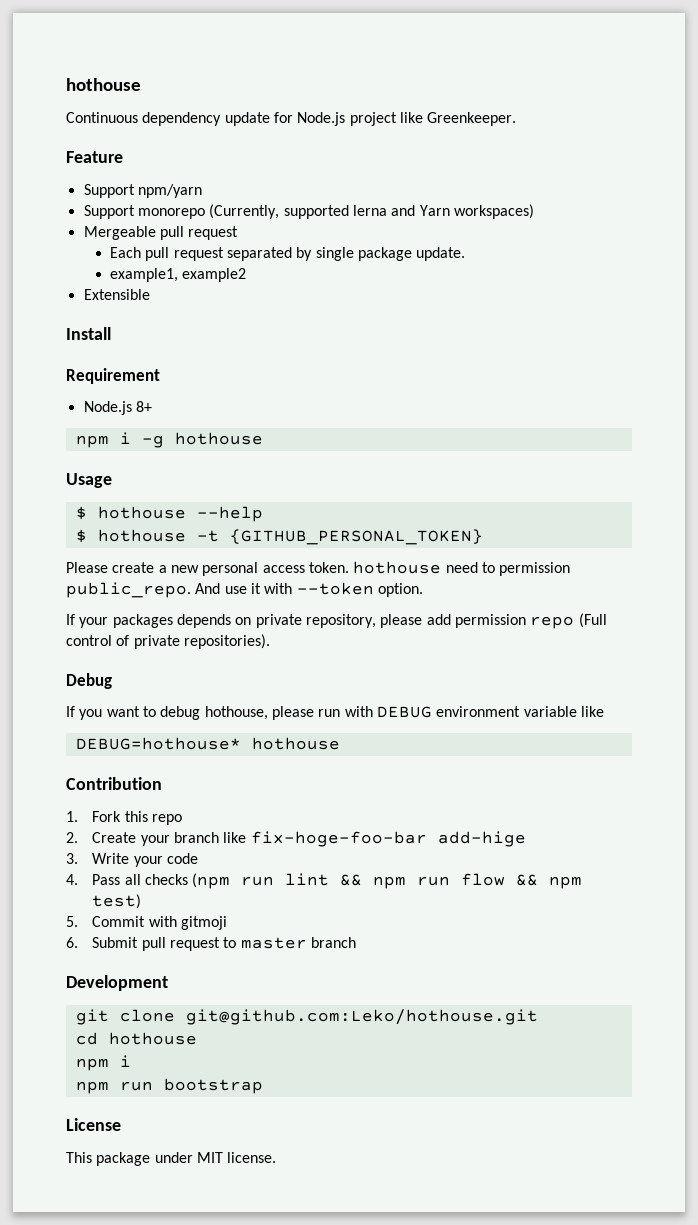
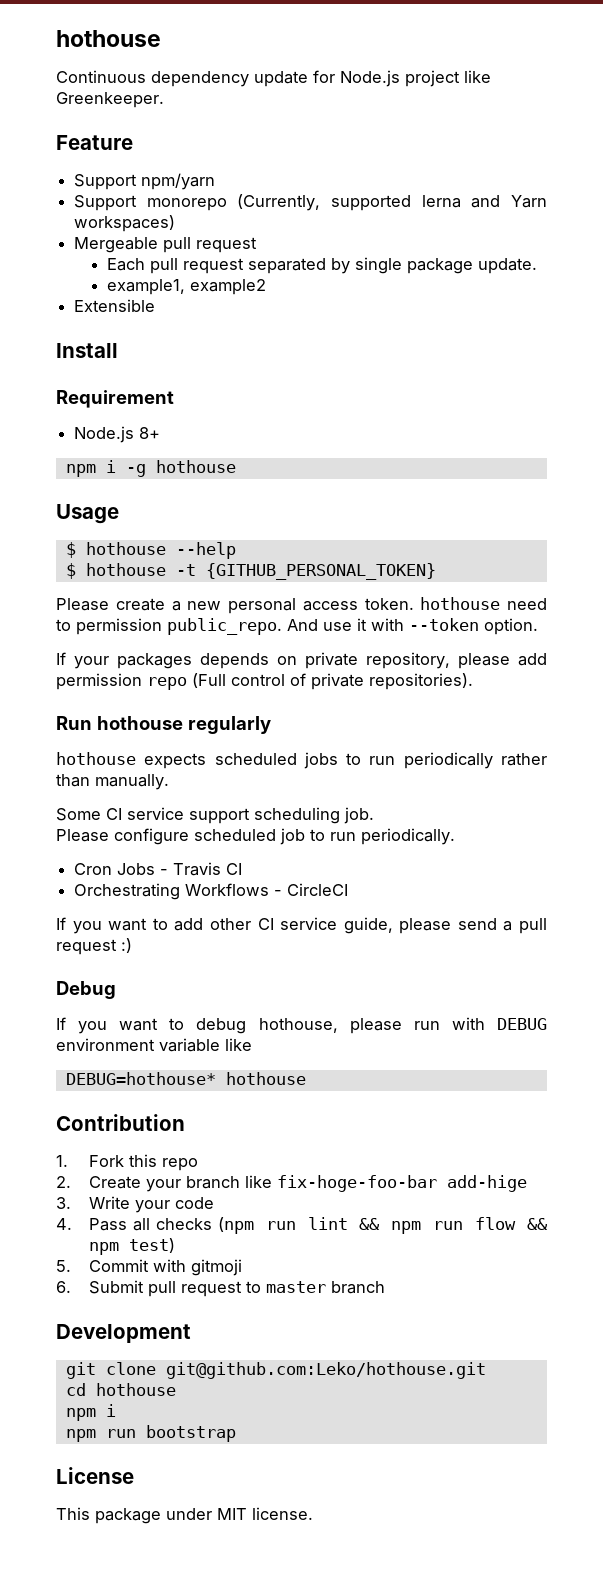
+ Run hothouse regularly
+ hothouse expects scheduled jobs to run periodically rather than manually.
+ Some CI service support scheduling job.
+ Please configure scheduled job to run periodically.
+ Cron Jobs - Travis CI
+ Orchestrating Workflows - CircleCI
+ If you want to add other CI service guide, please send a pull request :)

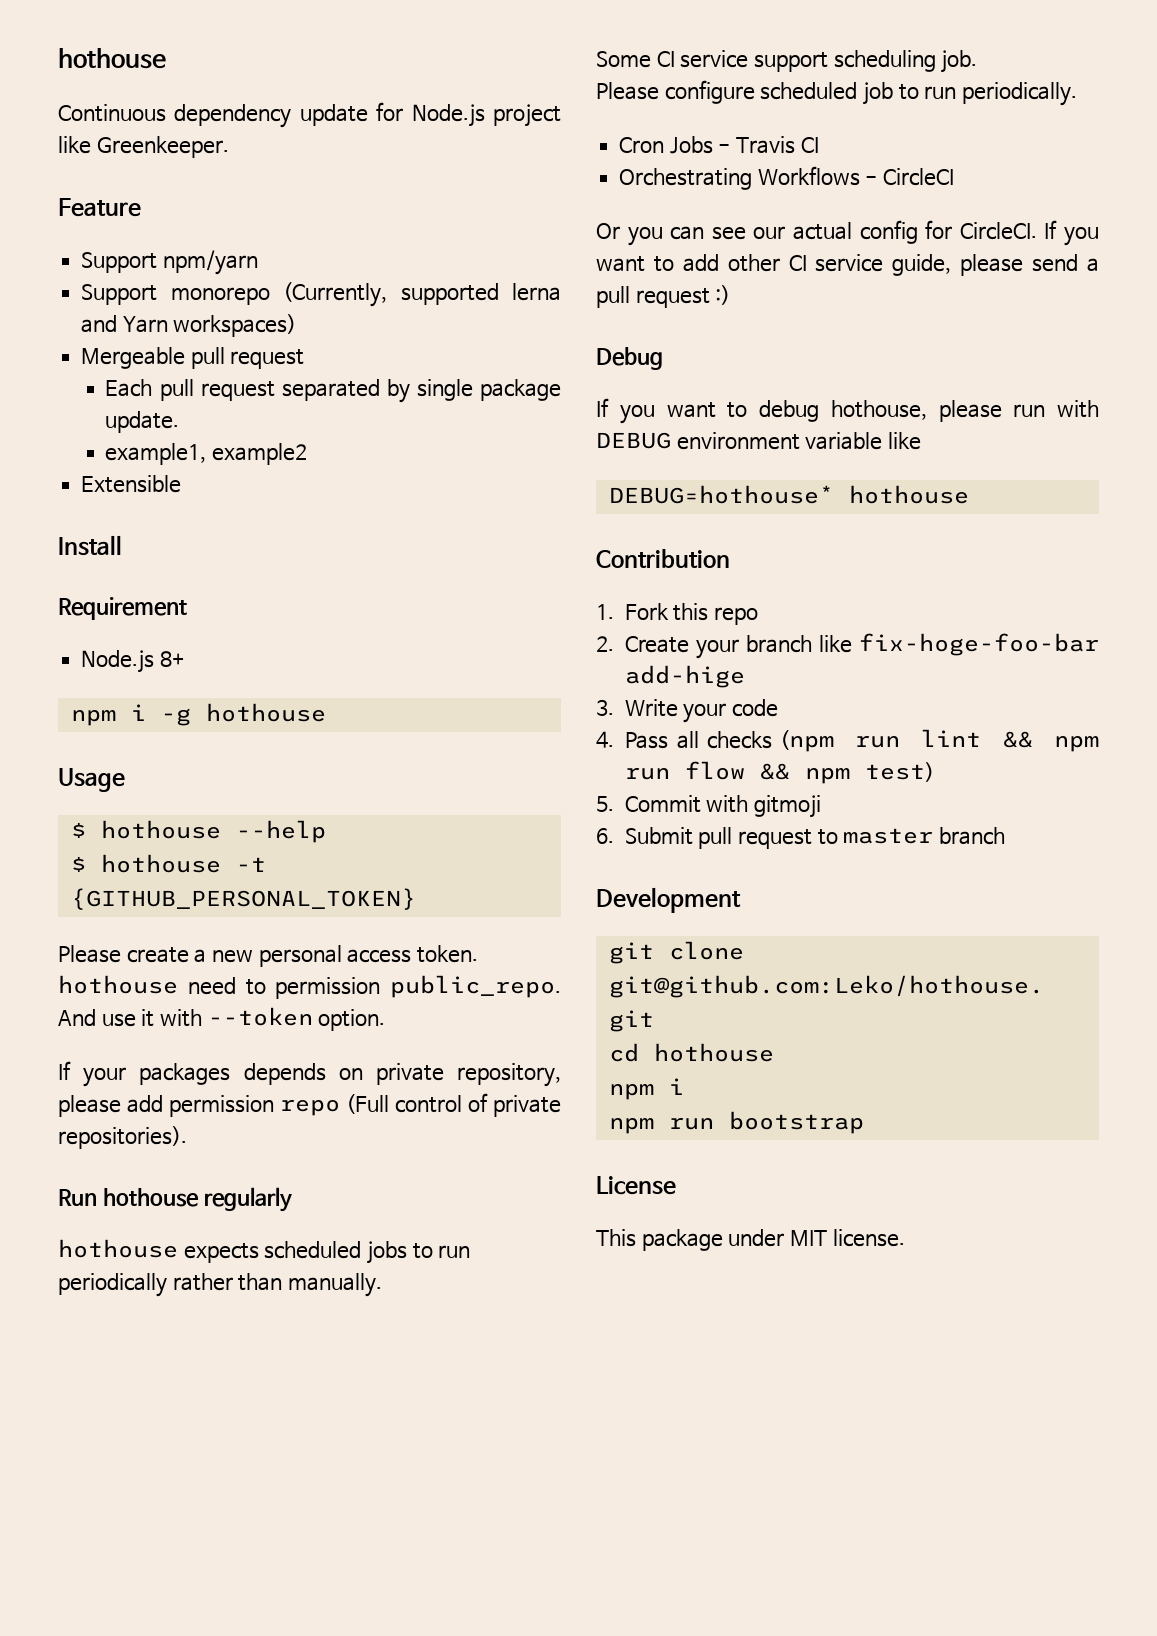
+ Or you can see our actual config for CircleCI.

